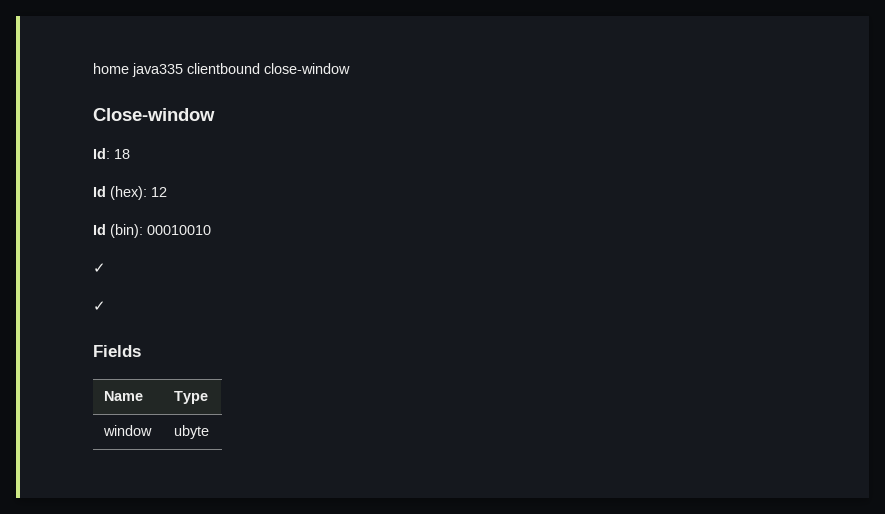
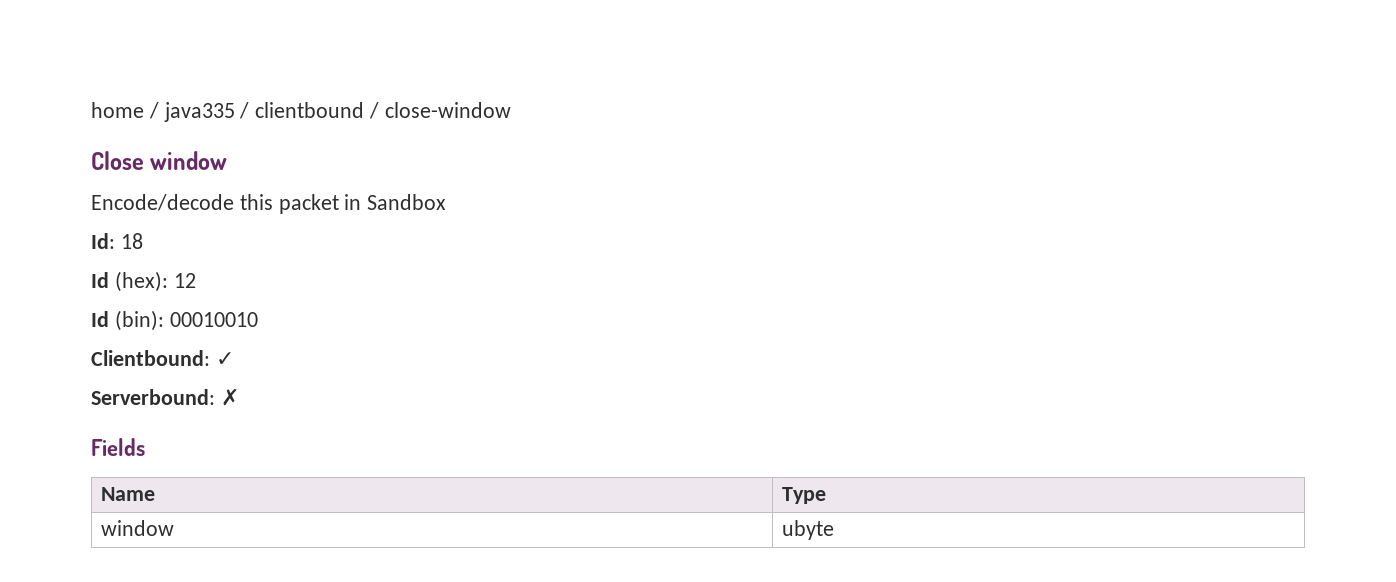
- home java335 clientbound close-window
- Close-window
+ home / java335 / clientbound / close-window
+ Close window
+ Encode/decode this packet in Sandbox
  Id (bin): 00010010
- ✓
- ✓
+ Clientbound: ✓
+ Serverbound: ✗

